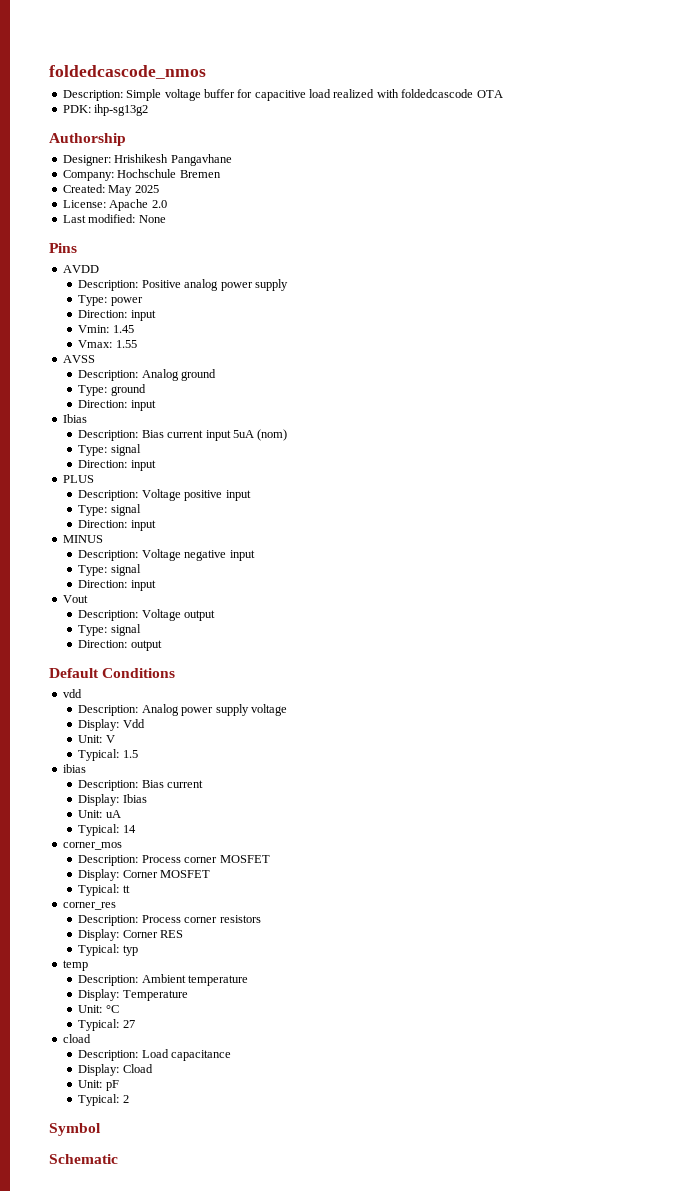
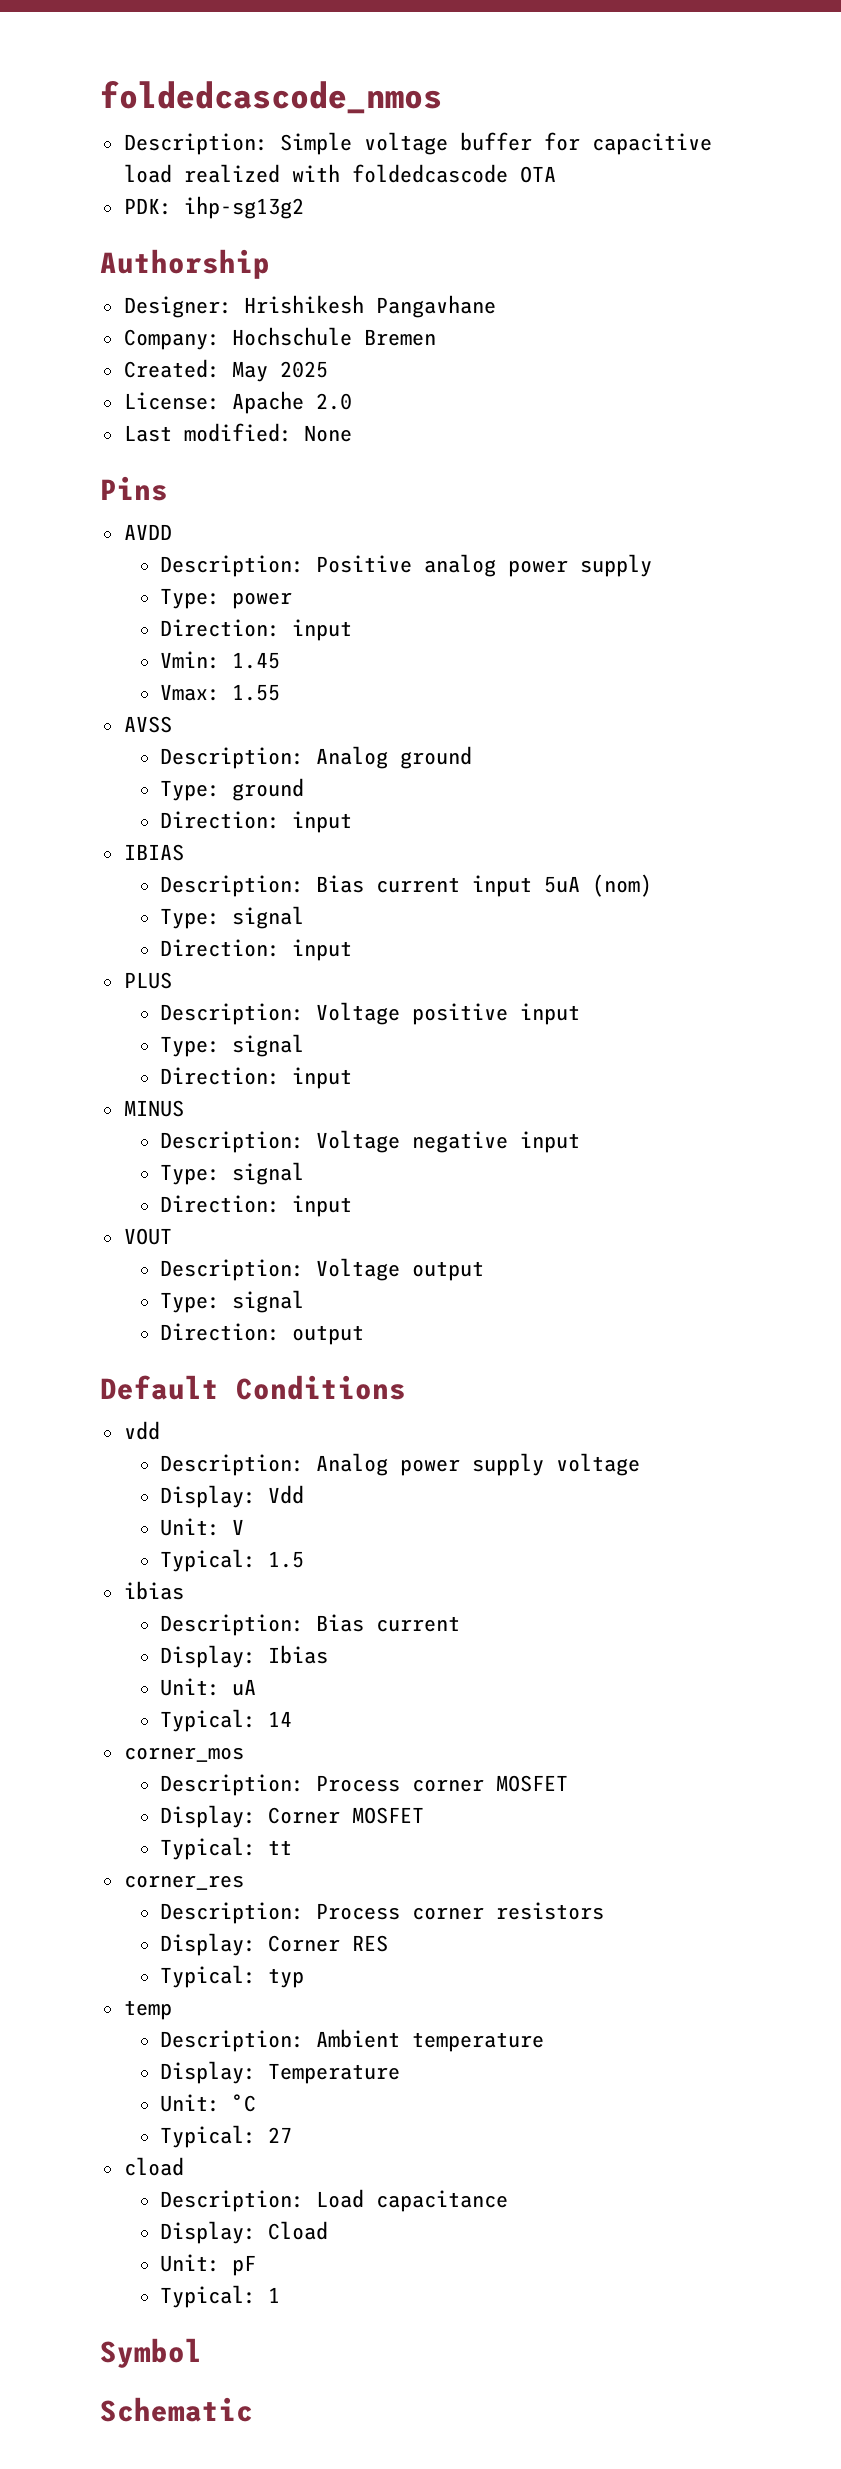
  Type: ground
  Direction: input
- Ibias
+ IBIAS
- Vout
+ VOUT
- Typical: 2
+ Typical: 1

